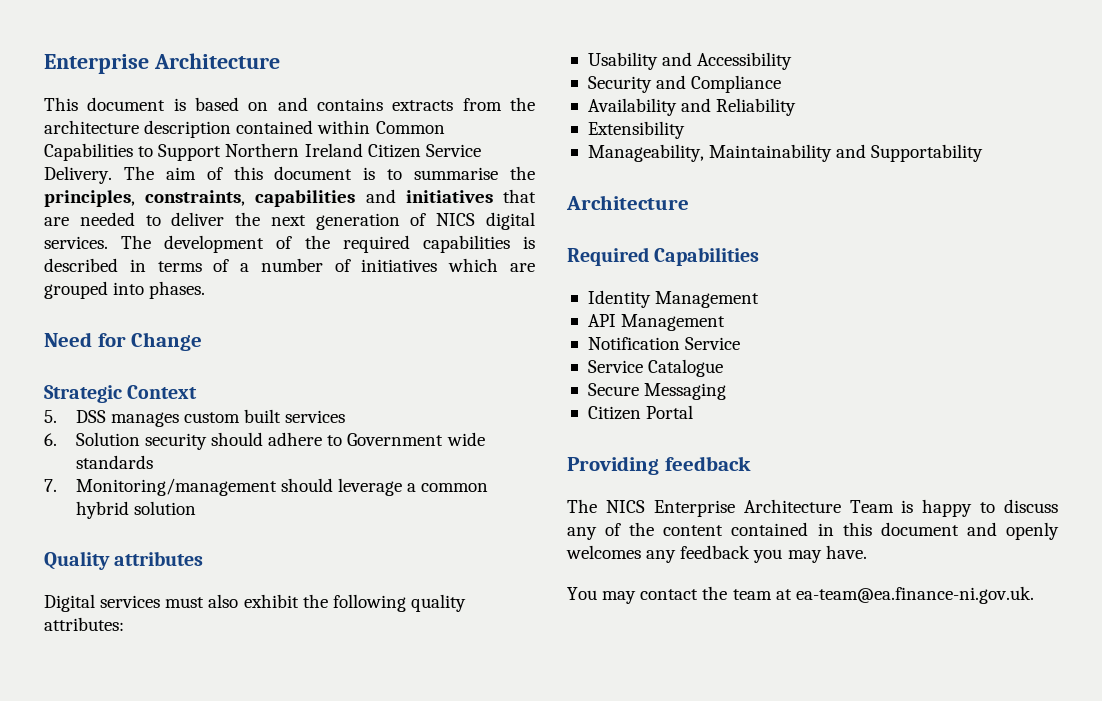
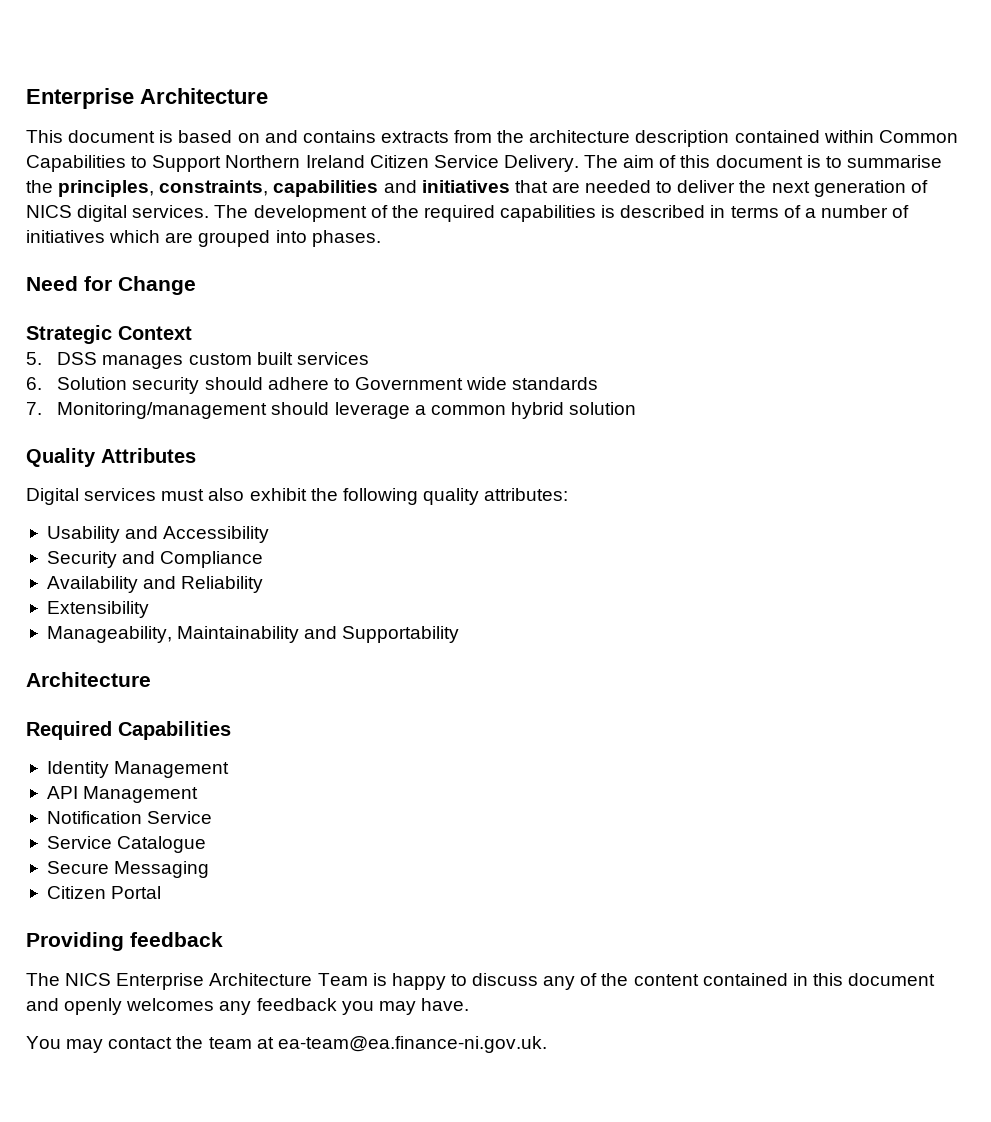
- Quality attributes
+ Quality Attributes

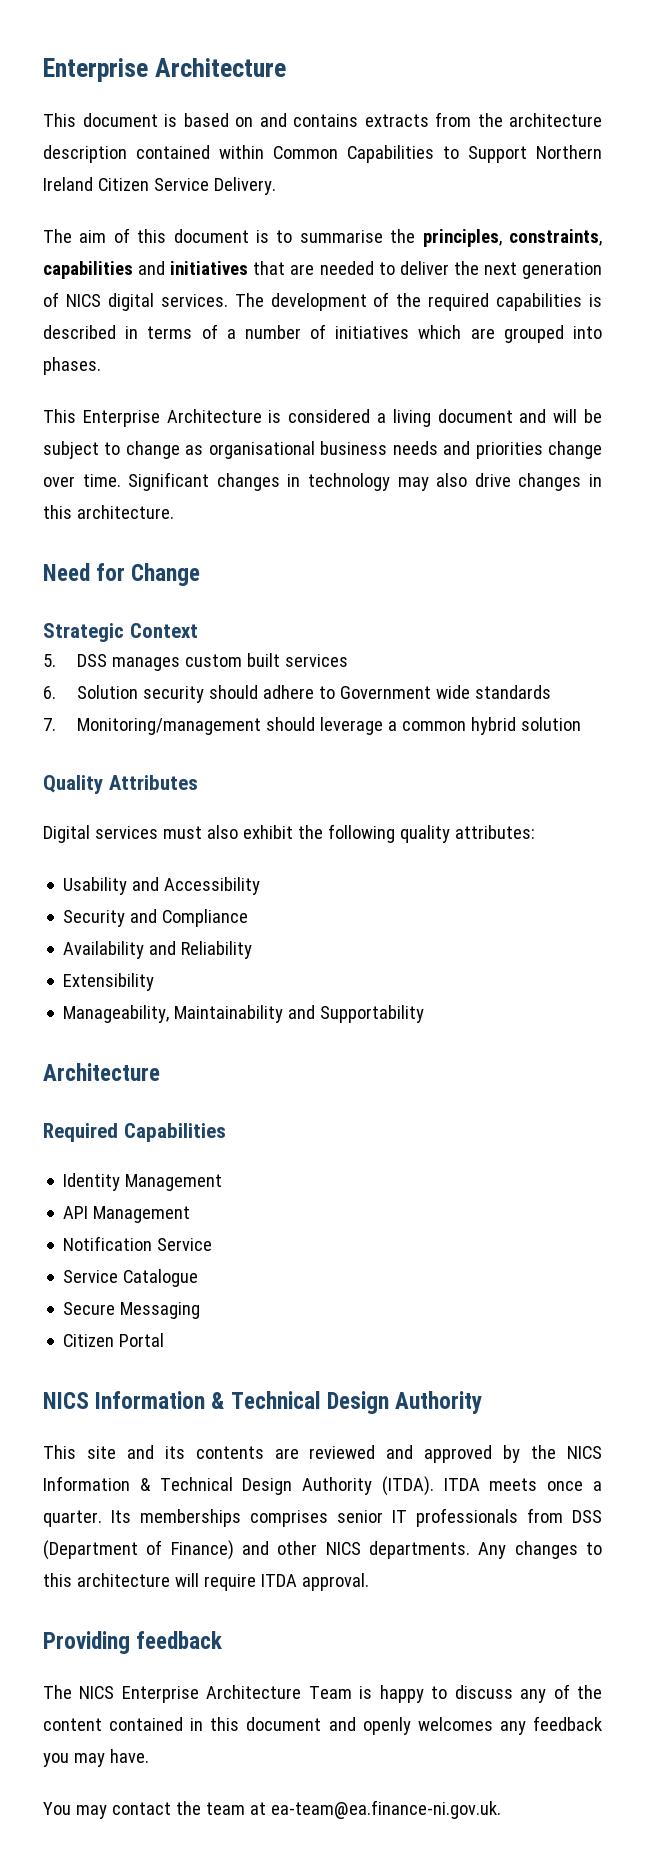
- This document is based on and contains extracts from the architecture description contained within Common Capabilities to Support Northern Ireland Citizen Service Delivery. The aim of this document is to summarise the principles, constraints, capabilities and initiatives that are needed to deliver the next generation of NICS digital services.
+ This document is based on and contains extracts from the architecture description contained within Common Capabilities to Support Northern Ireland Citizen Service Delivery.
+ The aim of this document is to summarise the principles, constraints, capabilities and initiatives that are needed to deliver the next generation of NICS digital services.
+ This Enterprise Architecture is considered a living document and will be subject to change as organisational business needs and priorities change over time. Significant changes in technology may also drive changes in this architecture.
  Citizen Portal
+ NICS Information & Technical Design Authority
+ This site and its contents are reviewed and approved by the NICS Information & Technical Design Authority (ITDA). ITDA meets once a quarter. Its memberships comprises senior IT professionals from DSS (Department of Finance) and other NICS departments. Any changes to this architecture will require ITDA approval.

